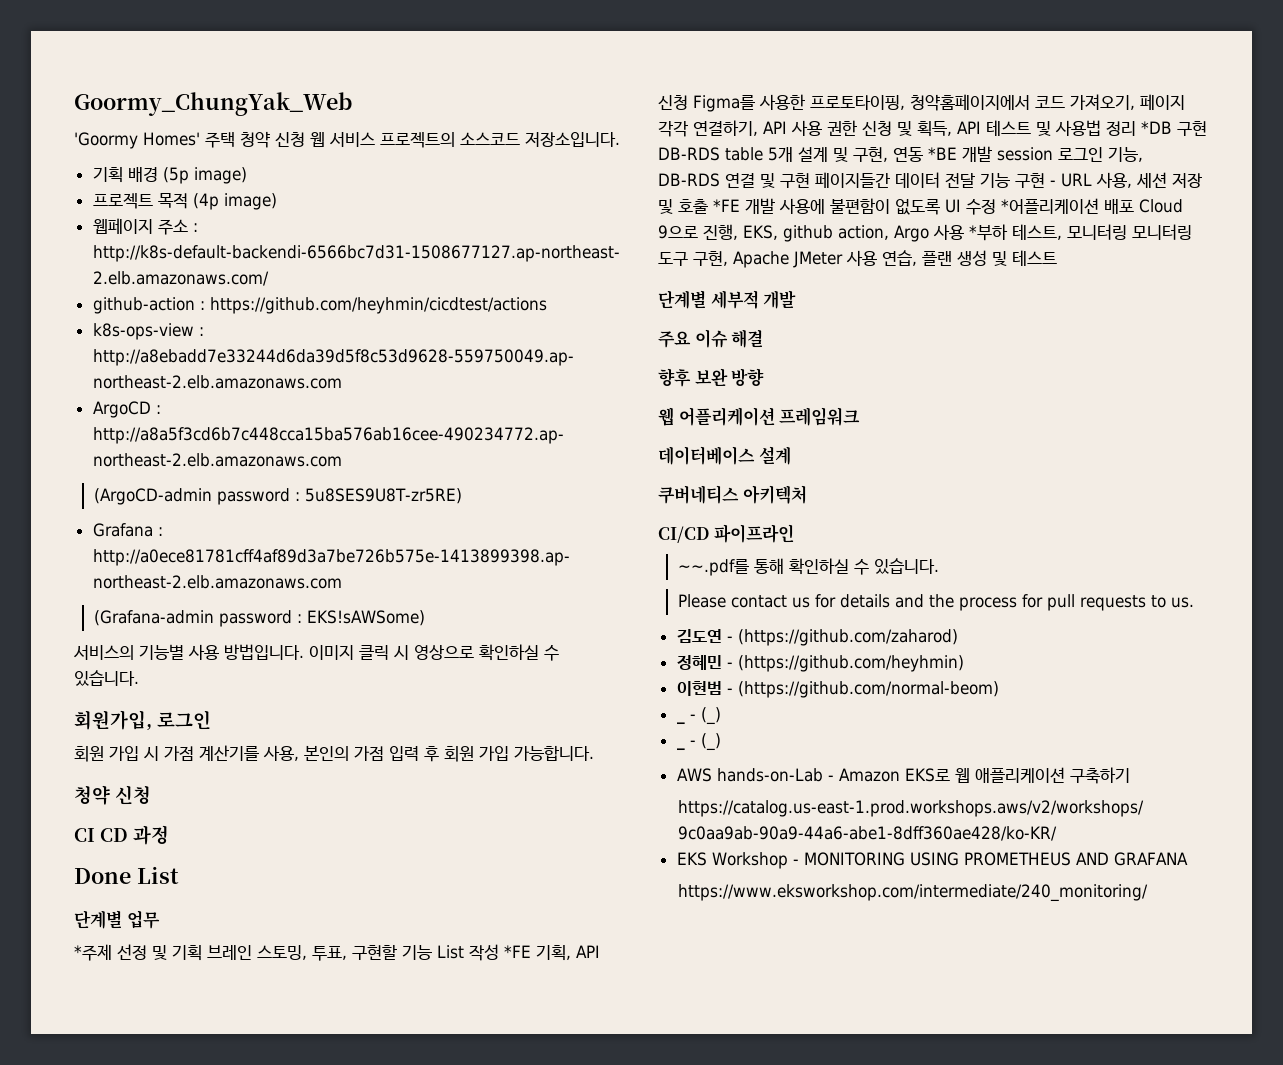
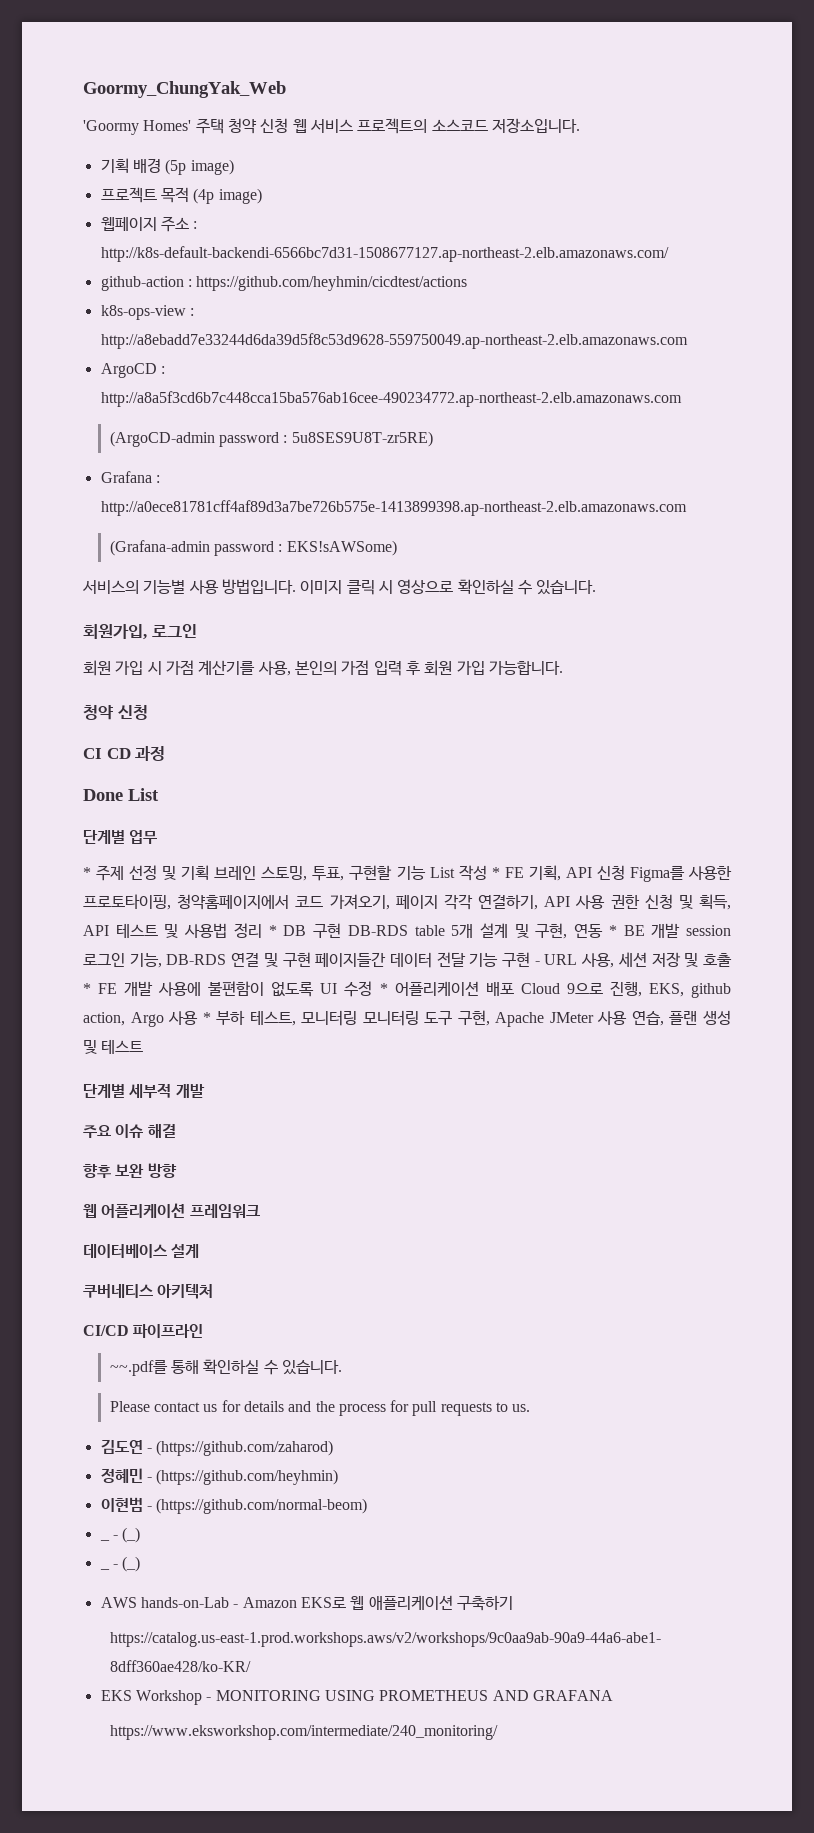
- *주제 선정 및 기획 브레인 스토밍, 투표, 구현할 기능 List 작성 *FE 기획, API 신청 Figma를 사용한 프로토타이핑, 청약홈페이지에서 코드 가져오기, 페이지 각각 연결하기, API 사용 권한 신청 및 획득, API 테스트 및 사용법 정리 *DB 구현 DB-RDS table 5개 설계 및 구현, 연동 *BE 개발 session 로그인 기능, DB-RDS 연결 및 구현 페이지들간 데이터 전달 기능 구현 - URL 사용, 세션 저장 및 호출 *FE 개발 사용에 불편함이 없도록 UI 수정 *어플리케이션 배포 Cloud 9으로 진행, EKS, github action, Argo 사용 *부하 테스트, 모니터링 모니터링 도구 구현, Apache JMeter 사용 연습, 플랜 생성 및 테스트
+ * 주제 선정 및 기획 브레인 스토밍, 투표, 구현할 기능 List 작성 * FE 기획, API 신청 Figma를 사용한 프로토타이핑, 청약홈페이지에서 코드 가져오기, 페이지 각각 연결하기, API 사용 권한 신청 및 획득, API 테스트 및 사용법 정리 * DB 구현 DB-RDS table 5개 설계 및 구현, 연동 * BE 개발 session 로그인 기능, DB-RDS 연결 및 구현 페이지들간 데이터 전달 기능 구현 - URL 사용, 세션 저장 및 호출 * FE 개발 사용에 불편함이 없도록 UI 수정 * 어플리케이션 배포 Cloud 9으로 진행, EKS, github action, Argo 사용 * 부하 테스트, 모니터링 모니터링 도구 구현, Apache JMeter 사용 연습, 플랜 생성 및 테스트

